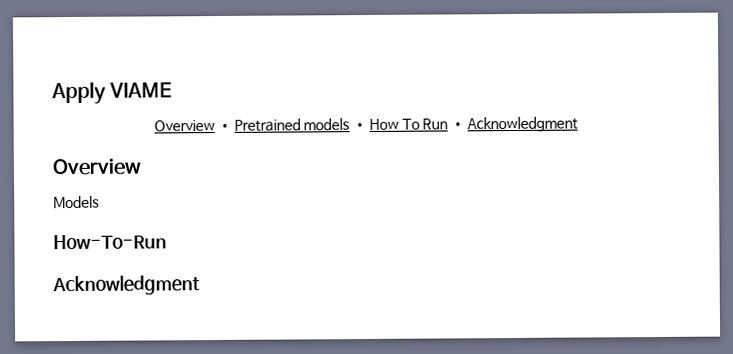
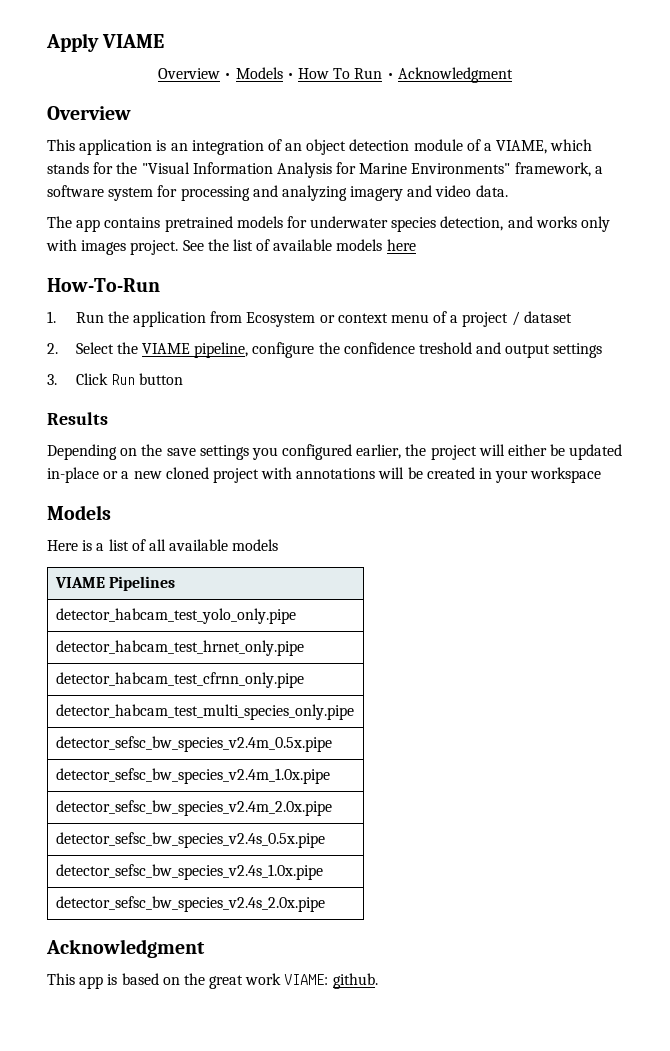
- Overview • Pretrained models • How To Run • Acknowledgment
+ Overview • Models • How To Run • Acknowledgment
+ This application is an integration of an object detection module of a VIAME, which stands for the "Visual Information Analysis for Marine Environments" framework, a software system for processing and analyzing imagery and video data.
+ The app contains pretrained models for underwater species detection, and works only with images project. See the list of available models here
+ How-To-Run
+ 1. Run the application from Ecosystem or context menu of a project / dataset
+ 2. Select the VIAME pipeline, configure the confidence treshold and output settings
+ 3. Click Run button
+ Results
+ Depending on the save settings you configured earlier, the project will either be updated in-place or a new cloned project with annotations will be created in your workspace
  Models
- How-To-Run
+ Here is a list of all available models
+ VIAME Pipelines
+ detector_habcam_test_yolo_only.pipe
+ detector_habcam_test_hrnet_only.pipe
+ detector_habcam_test_cfrnn_only.pipe
+ detector_habcam_test_multi_species_only.pipe
+ detector_sefsc_bw_species_v2.4m_0.5x.pipe
+ detector_sefsc_bw_species_v2.4m_1.0x.pipe
+ detector_sefsc_bw_species_v2.4m_2.0x.pipe
+ detector_sefsc_bw_species_v2.4s_0.5x.pipe
+ detector_sefsc_bw_species_v2.4s_1.0x.pipe
+ detector_sefsc_bw_species_v2.4s_2.0x.pipe
  Acknowledgment
+ This app is based on the great work VIAME: github.

